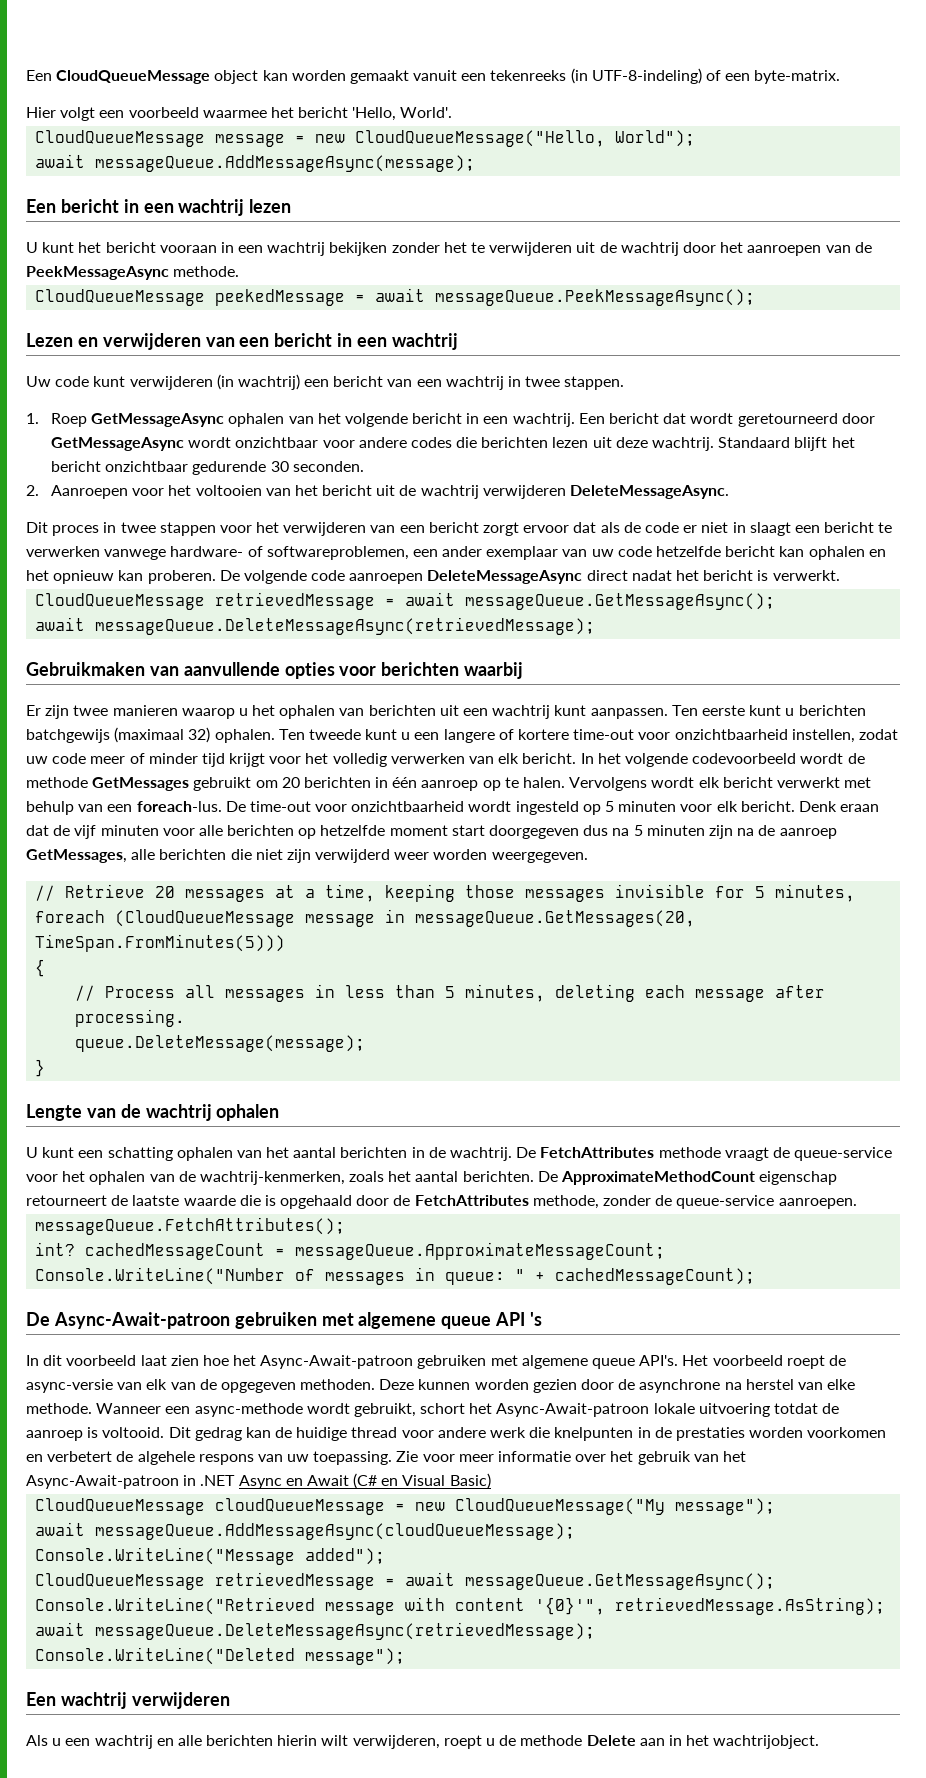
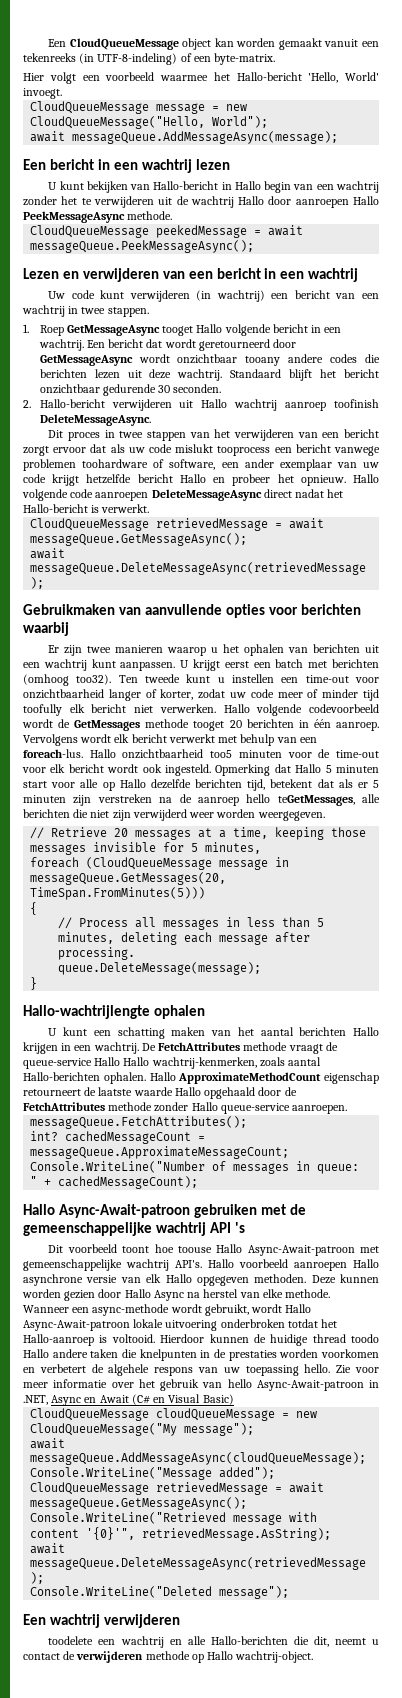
- Hier volgt een voorbeeld waarmee het bericht 'Hello, World'.
+ Hier volgt een voorbeeld waarmee het Hallo-bericht 'Hello, World' invoegt.
- U kunt het bericht vooraan in een wachtrij bekijken zonder het te verwijderen uit de wachtrij door het aanroepen van de PeekMessageAsync methode.
+ U kunt bekijken van Hallo-bericht in Hallo begin van een wachtrij zonder het te verwijderen uit de wachtrij Hallo door aanroepen Hallo PeekMessageAsync methode.
- 1. Roep GetMessageAsync ophalen van het volgende bericht in een wachtrij.
+ 1. Roep GetMessageAsync tooget Hallo volgende bericht in een wachtrij.
- Een bericht dat wordt geretourneerd door GetMessageAsync wordt onzichtbaar voor andere codes die berichten lezen uit deze wachtrij.
+ Een bericht dat wordt geretourneerd door GetMessageAsync wordt onzichtbaar tooany andere codes die berichten lezen uit deze wachtrij.
- 2. Aanroepen voor het voltooien van het bericht uit de wachtrij verwijderen DeleteMessageAsync.
+ 2. Hallo-bericht verwijderen uit Hallo wachtrij aanroep toofinish DeleteMessageAsync.
- Dit proces in twee stappen voor het verwijderen van een bericht zorgt ervoor dat als de code er niet in slaagt een bericht te verwerken vanwege hardware- of softwareproblemen, een ander exemplaar van uw code hetzelfde bericht kan ophalen en het opnieuw kan proberen. De volgende code aanroepen DeleteMessageAsync direct nadat het bericht is verwerkt.
+ Dit proces in twee stappen van het verwijderen van een bericht zorgt ervoor dat als uw code mislukt tooprocess een bericht vanwege problemen toohardware of software, een ander exemplaar van uw code krijgt hetzelfde bericht Hallo en probeer het opnieuw. Hallo volgende code aanroepen DeleteMessageAsync direct nadat het Hallo-bericht is verwerkt.
- Ten eerste kunt u berichten batchgewijs (maximaal 32) ophalen. Ten tweede kunt u een langere of kortere time-out voor onzichtbaarheid instellen, zodat uw code meer of minder tijd krijgt voor het volledig verwerken van elk bericht. In het volgende codevoorbeeld wordt de methode GetMessages gebruikt om 20 berichten in één aanroep op te halen.
+ U krijgt eerst een batch met berichten (omhoog too32). Ten tweede kunt u instellen een time-out voor onzichtbaarheid langer of korter, zodat uw code meer of minder tijd toofully elk bericht niet verwerken. Hallo volgende codevoorbeeld wordt de GetMessages methode tooget 20 berichten in één aanroep.
- De time-out voor onzichtbaarheid wordt ingesteld op 5 minuten voor elk bericht. Denk eraan dat de vijf minuten voor alle berichten op hetzelfde moment start doorgegeven dus na 5 minuten zijn na de aanroep GetMessages, alle berichten die niet zijn verwijderd weer worden weergegeven.
+ Hallo onzichtbaarheid too5 minuten voor de time-out voor elk bericht wordt ook ingesteld. Opmerking dat Hallo 5 minuten start voor alle op Hallo dezelfde berichten tijd, betekent dat als er 5 minuten zijn verstreken na de aanroep hello teGetMessages, alle berichten die niet zijn verwijderd weer worden weergegeven.
- Lengte van de wachtrij ophalen
+ Hallo-wachtrijlengte ophalen
- U kunt een schatting ophalen van het aantal berichten in de wachtrij.
+ U kunt een schatting maken van het aantal berichten Hallo krijgen in een wachtrij.
- De FetchAttributes methode vraagt de queue-service voor het ophalen van de wachtrij-kenmerken, zoals het aantal berichten. De ApproximateMethodCount eigenschap retourneert de laatste waarde die is opgehaald door de FetchAttributes methode, zonder de queue-service aanroepen.
+ De FetchAttributes methode vraagt de queue-service Hallo Hallo wachtrij-kenmerken, zoals aantal Hallo-berichten ophalen. Hallo ApproximateMethodCount eigenschap retourneert de laatste waarde Hallo opgehaald door de FetchAttributes methode zonder Hallo queue-service aanroepen.
- De Async-Await-patroon gebruiken met algemene queue API 's
+ Hallo Async-Await-patroon gebruiken met de gemeenschappelijke wachtrij API 's
- In dit voorbeeld laat zien hoe het Async-Await-patroon gebruiken met algemene queue API's. Het voorbeeld roept de async-versie van elk van de opgegeven methoden.
+ Dit voorbeeld toont hoe toouse Hallo Async-Await-patroon met gemeenschappelijke wachtrij API's. Hallo voorbeeld aanroepen Hallo asynchrone versie van elk Hallo opgegeven methoden.
- Deze kunnen worden gezien door de asynchrone na herstel van elke methode.
+ Deze kunnen worden gezien door Hallo Async na herstel van elke methode.
- Wanneer een async-methode wordt gebruikt, schort het Async-Await-patroon lokale uitvoering totdat de aanroep is voltooid. Dit gedrag kan de huidige thread voor andere werk die knelpunten in de prestaties worden voorkomen en verbetert de algehele respons van uw toepassing.
+ Wanneer een async-methode wordt gebruikt, wordt Hallo Async-Await-patroon lokale uitvoering onderbroken totdat het Hallo-aanroep is voltooid. Hierdoor kunnen de huidige thread toodo Hallo andere taken die knelpunten in de prestaties worden voorkomen en verbetert de algehele respons van uw toepassing hello.
- Zie voor meer informatie over het gebruik van het Async-Await-patroon in .NET Async en Await (C# en Visual Basic)
+ Zie voor meer informatie over het gebruik van hello Async-Await-patroon in .NET, Async en Await (C# en Visual Basic)
- Als u een wachtrij en alle berichten hierin wilt verwijderen, roept u de methode Delete aan in het wachtrijobject.
+ toodelete een wachtrij en alle Hallo-berichten die dit, neemt u contact de verwijderen methode op Hallo wachtrij-object.

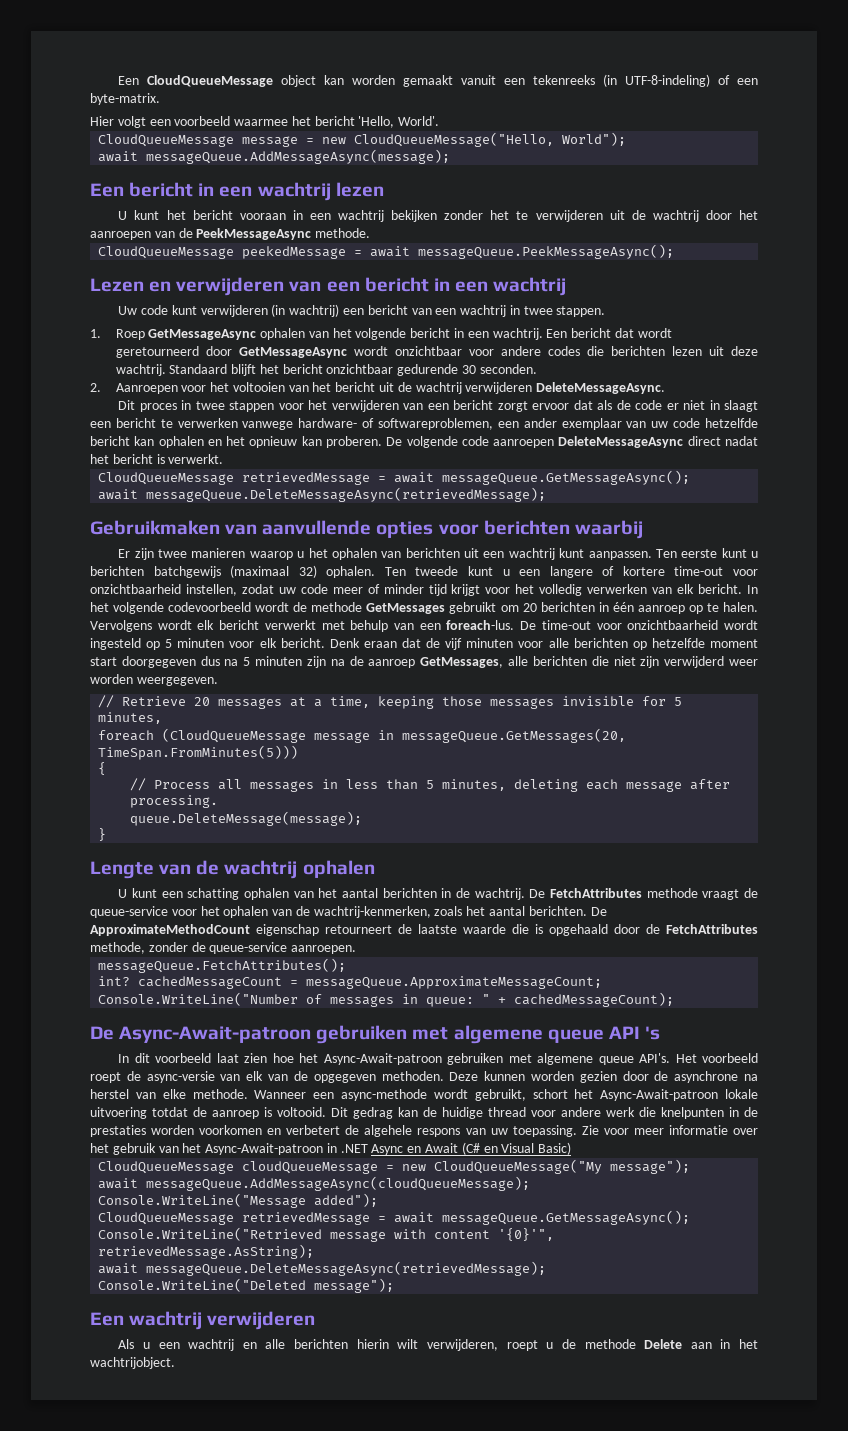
- Hier volgt een voorbeeld waarmee het Hallo-bericht 'Hello, World' invoegt.
+ Hier volgt een voorbeeld waarmee het bericht 'Hello, World'.
- U kunt bekijken van Hallo-bericht in Hallo begin van een wachtrij zonder het te verwijderen uit de wachtrij Hallo door aanroepen Hallo PeekMessageAsync methode.
+ U kunt het bericht vooraan in een wachtrij bekijken zonder het te verwijderen uit de wachtrij door het aanroepen van de PeekMessageAsync methode.
- 1. Roep GetMessageAsync tooget Hallo volgende bericht in een wachtrij.
+ 1. Roep GetMessageAsync ophalen van het volgende bericht in een wachtrij.
- Een bericht dat wordt geretourneerd door GetMessageAsync wordt onzichtbaar tooany andere codes die berichten lezen uit deze wachtrij.
+ Een bericht dat wordt geretourneerd door GetMessageAsync wordt onzichtbaar voor andere codes die berichten lezen uit deze wachtrij.
- 2. Hallo-bericht verwijderen uit Hallo wachtrij aanroep toofinish DeleteMessageAsync.
+ 2. Aanroepen voor het voltooien van het bericht uit de wachtrij verwijderen DeleteMessageAsync.
- Dit proces in twee stappen van het verwijderen van een bericht zorgt ervoor dat als uw code mislukt tooprocess een bericht vanwege problemen toohardware of software, een ander exemplaar van uw code krijgt hetzelfde bericht Hallo en probeer het opnieuw. Hallo volgende code aanroepen DeleteMessageAsync direct nadat het Hallo-bericht is verwerkt.
+ Dit proces in twee stappen voor het verwijderen van een bericht zorgt ervoor dat als de code er niet in slaagt een bericht te verwerken vanwege hardware- of softwareproblemen, een ander exemplaar van uw code hetzelfde bericht kan ophalen en het opnieuw kan proberen. De volgende code aanroepen DeleteMessageAsync direct nadat het bericht is verwerkt.
- U krijgt eerst een batch met berichten (omhoog too32). Ten tweede kunt u instellen een time-out voor onzichtbaarheid langer of korter, zodat uw code meer of minder tijd toofully elk bericht niet verwerken. Hallo volgende codevoorbeeld wordt de GetMessages methode tooget 20 berichten in één aanroep.
+ Ten eerste kunt u berichten batchgewijs (maximaal 32) ophalen. Ten tweede kunt u een langere of kortere time-out voor onzichtbaarheid instellen, zodat uw code meer of minder tijd krijgt voor het volledig verwerken van elk bericht. In het volgende codevoorbeeld wordt de methode GetMessages gebruikt om 20 berichten in één aanroep op te halen.
- Hallo onzichtbaarheid too5 minuten voor de time-out voor elk bericht wordt ook ingesteld. Opmerking dat Hallo 5 minuten start voor alle op Hallo dezelfde berichten tijd, betekent dat als er 5 minuten zijn verstreken na de aanroep hello teGetMessages, alle berichten die niet zijn verwijderd weer worden weergegeven.
+ De time-out voor onzichtbaarheid wordt ingesteld op 5 minuten voor elk bericht. Denk eraan dat de vijf minuten voor alle berichten op hetzelfde moment start doorgegeven dus na 5 minuten zijn na de aanroep GetMessages, alle berichten die niet zijn verwijderd weer worden weergegeven.
- Hallo-wachtrijlengte ophalen
+ Lengte van de wachtrij ophalen
- U kunt een schatting maken van het aantal berichten Hallo krijgen in een wachtrij.
+ U kunt een schatting ophalen van het aantal berichten in de wachtrij.
- De FetchAttributes methode vraagt de queue-service Hallo Hallo wachtrij-kenmerken, zoals aantal Hallo-berichten ophalen. Hallo ApproximateMethodCount eigenschap retourneert de laatste waarde Hallo opgehaald door de FetchAttributes methode zonder Hallo queue-service aanroepen.
+ De FetchAttributes methode vraagt de queue-service voor het ophalen van de wachtrij-kenmerken, zoals het aantal berichten. De ApproximateMethodCount eigenschap retourneert de laatste waarde die is opgehaald door de FetchAttributes methode, zonder de queue-service aanroepen.
- Hallo Async-Await-patroon gebruiken met de gemeenschappelijke wachtrij API 's
+ De Async-Await-patroon gebruiken met algemene queue API 's
- Dit voorbeeld toont hoe toouse Hallo Async-Await-patroon met gemeenschappelijke wachtrij API's. Hallo voorbeeld aanroepen Hallo asynchrone versie van elk Hallo opgegeven methoden.
+ In dit voorbeeld laat zien hoe het Async-Await-patroon gebruiken met algemene queue API's. Het voorbeeld roept de async-versie van elk van de opgegeven methoden.
- Deze kunnen worden gezien door Hallo Async na herstel van elke methode.
+ Deze kunnen worden gezien door de asynchrone na herstel van elke methode.
- Wanneer een async-methode wordt gebruikt, wordt Hallo Async-Await-patroon lokale uitvoering onderbroken totdat het Hallo-aanroep is voltooid. Hierdoor kunnen de huidige thread toodo Hallo andere taken die knelpunten in de prestaties worden voorkomen en verbetert de algehele respons van uw toepassing hello.
+ Wanneer een async-methode wordt gebruikt, schort het Async-Await-patroon lokale uitvoering totdat de aanroep is voltooid. Dit gedrag kan de huidige thread voor andere werk die knelpunten in de prestaties worden voorkomen en verbetert de algehele respons van uw toepassing.
- Zie voor meer informatie over het gebruik van hello Async-Await-patroon in .NET, Async en Await (C# en Visual Basic)
+ Zie voor meer informatie over het gebruik van het Async-Await-patroon in .NET Async en Await (C# en Visual Basic)
- toodelete een wachtrij en alle Hallo-berichten die dit, neemt u contact de verwijderen methode op Hallo wachtrij-object.
+ Als u een wachtrij en alle berichten hierin wilt verwijderen, roept u de methode Delete aan in het wachtrijobject.

